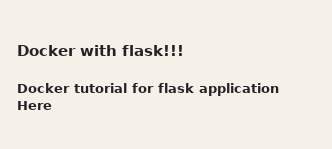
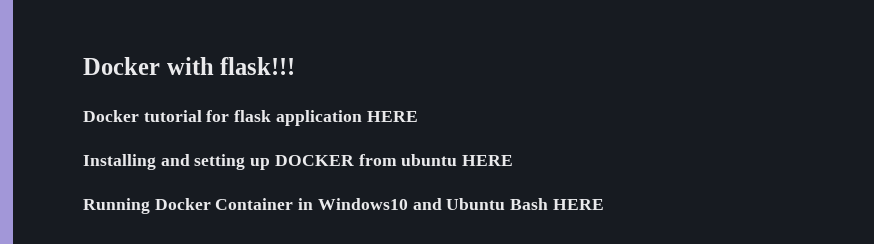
- Docker tutorial for flask application Here
+ Docker tutorial for flask application HERE
+ Installing and setting up DOCKER from ubuntu HERE
+ Running Docker Container in Windows10 and Ubuntu Bash HERE

